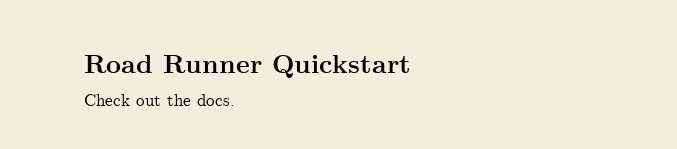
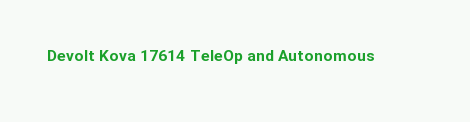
- Road Runner Quickstart
- Check out the docs.
+ Devolt Kova 17614 TeleOp and Autonomous

